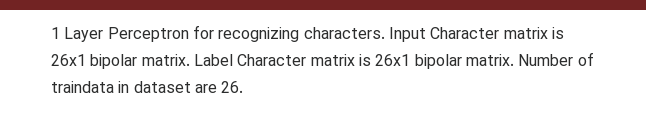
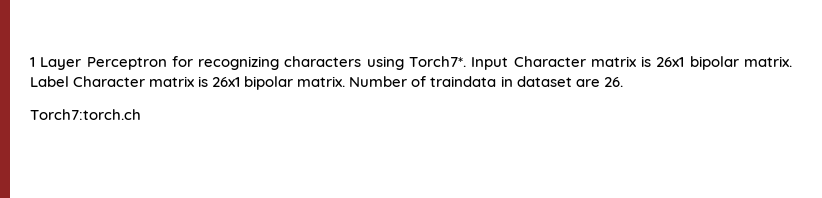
- 1 Layer Perceptron for recognizing characters.
+ 1 Layer Perceptron for recognizing characters using Torch7*.
+ Torch7:torch.ch

